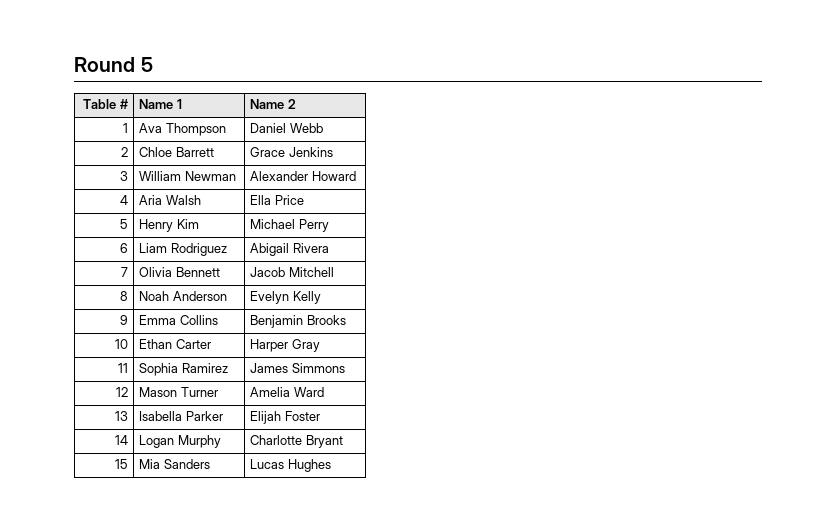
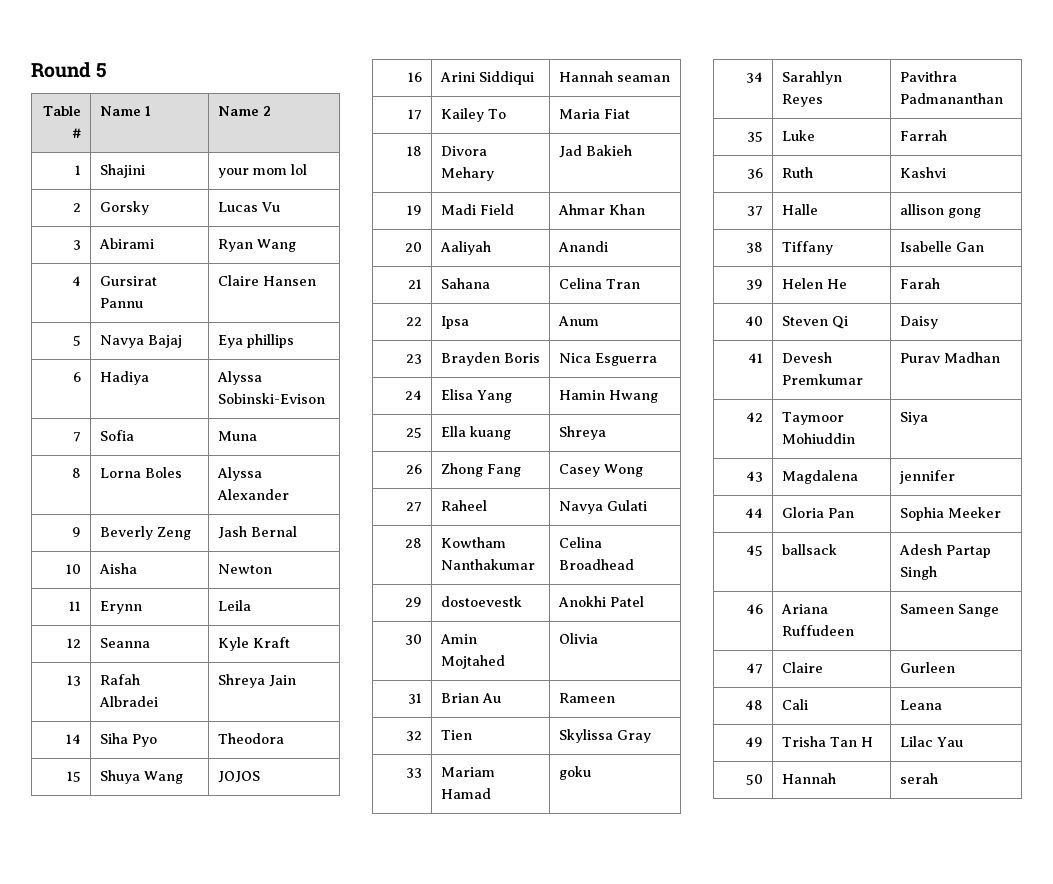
- 1 | Ava Thompson | Daniel Webb
- 2 | Chloe Barrett | Grace Jenkins
- 3 | William Newman | Alexander Howard
- 4 | Aria Walsh | Ella Price
- 5 | Henry Kim | Michael Perry
- 6 | Liam Rodriguez | Abigail Rivera
- 7 | Olivia Bennett | Jacob Mitchell
- 8 | Noah Anderson | Evelyn Kelly
- 9 | Emma Collins | Benjamin Brooks
- 10 | Ethan Carter | Harper Gray
- 11 | Sophia Ramirez | James Simmons
- 12 | Mason Turner | Amelia Ward
- 13 | Isabella Parker | Elijah Foster
- 14 | Logan Murphy | Charlotte Bryant
- 15 | Mia Sanders | Lucas Hughes
+ 1 | Shajini | your mom lol
+ 2 | Gorsky | Lucas Vu
+ 3 | Abirami | Ryan Wang
+ 4 | Gursirat Pannu | Claire Hansen
+ 5 | Navya Bajaj | Eya phillips
+ 6 | Hadiya | Alyssa Sobinski-Evison
+ 7 | Sofia | Muna
+ 8 | Lorna Boles | Alyssa Alexander
+ 9 | Beverly Zeng | Jash Bernal
+ 10 | Aisha | Newton
+ 11 | Erynn | Leila
+ 12 | Seanna | Kyle Kraft
+ 13 | Rafah Albradei | Shreya Jain
+ 14 | Siha Pyo | Theodora
+ 15 | Shuya Wang | JOJOS
+ 16 | Arini Siddiqui | Hannah seaman
+ 17 | Kailey To | Maria Fiat
+ 18 | Divora Mehary | Jad Bakieh
+ 19 | Madi Field | Ahmar Khan
+ 20 | Aaliyah | Anandi
+ 21 | Sahana | Celina Tran
+ 22 | Ipsa | Anum
+ 23 | Brayden Boris | Nica Esguerra
+ 24 | Elisa Yang | Hamin Hwang
+ 25 | Ella kuang | Shreya
+ 26 | Zhong Fang | Casey Wong
+ 27 | Raheel | Navya Gulati
+ 28 | Kowtham Nanthakumar | Celina Broadhead
+ 29 | dostoevestk | Anokhi Patel
+ 30 | Amin Mojtahed | Olivia
+ 31 | Brian Au | Rameen
+ 32 | Tien | Skylissa Gray
+ 33 | Mariam Hamad | goku
+ 34 | Sarahlyn Reyes | Pavithra Padmananthan
+ 35 | Luke | Farrah
+ 36 | Ruth | Kashvi
+ 37 | Halle | allison gong
+ 38 | Tiffany | Isabelle Gan
+ 39 | Helen He | Farah
+ 40 | Steven Qi | Daisy
+ 41 | Devesh Premkumar | Purav Madhan
+ 42 | Taymoor Mohiuddin | Siya
+ 43 | Magdalena | jennifer
+ 44 | Gloria Pan | Sophia Meeker
+ 45 | ballsack | Adesh Partap Singh
+ 46 | Ariana Ruffudeen | Sameen Sange
+ 47 | Claire | Gurleen
+ 48 | Cali | Leana
+ 49 | Trisha Tan H | Lilac Yau
+ 50 | Hannah | serah

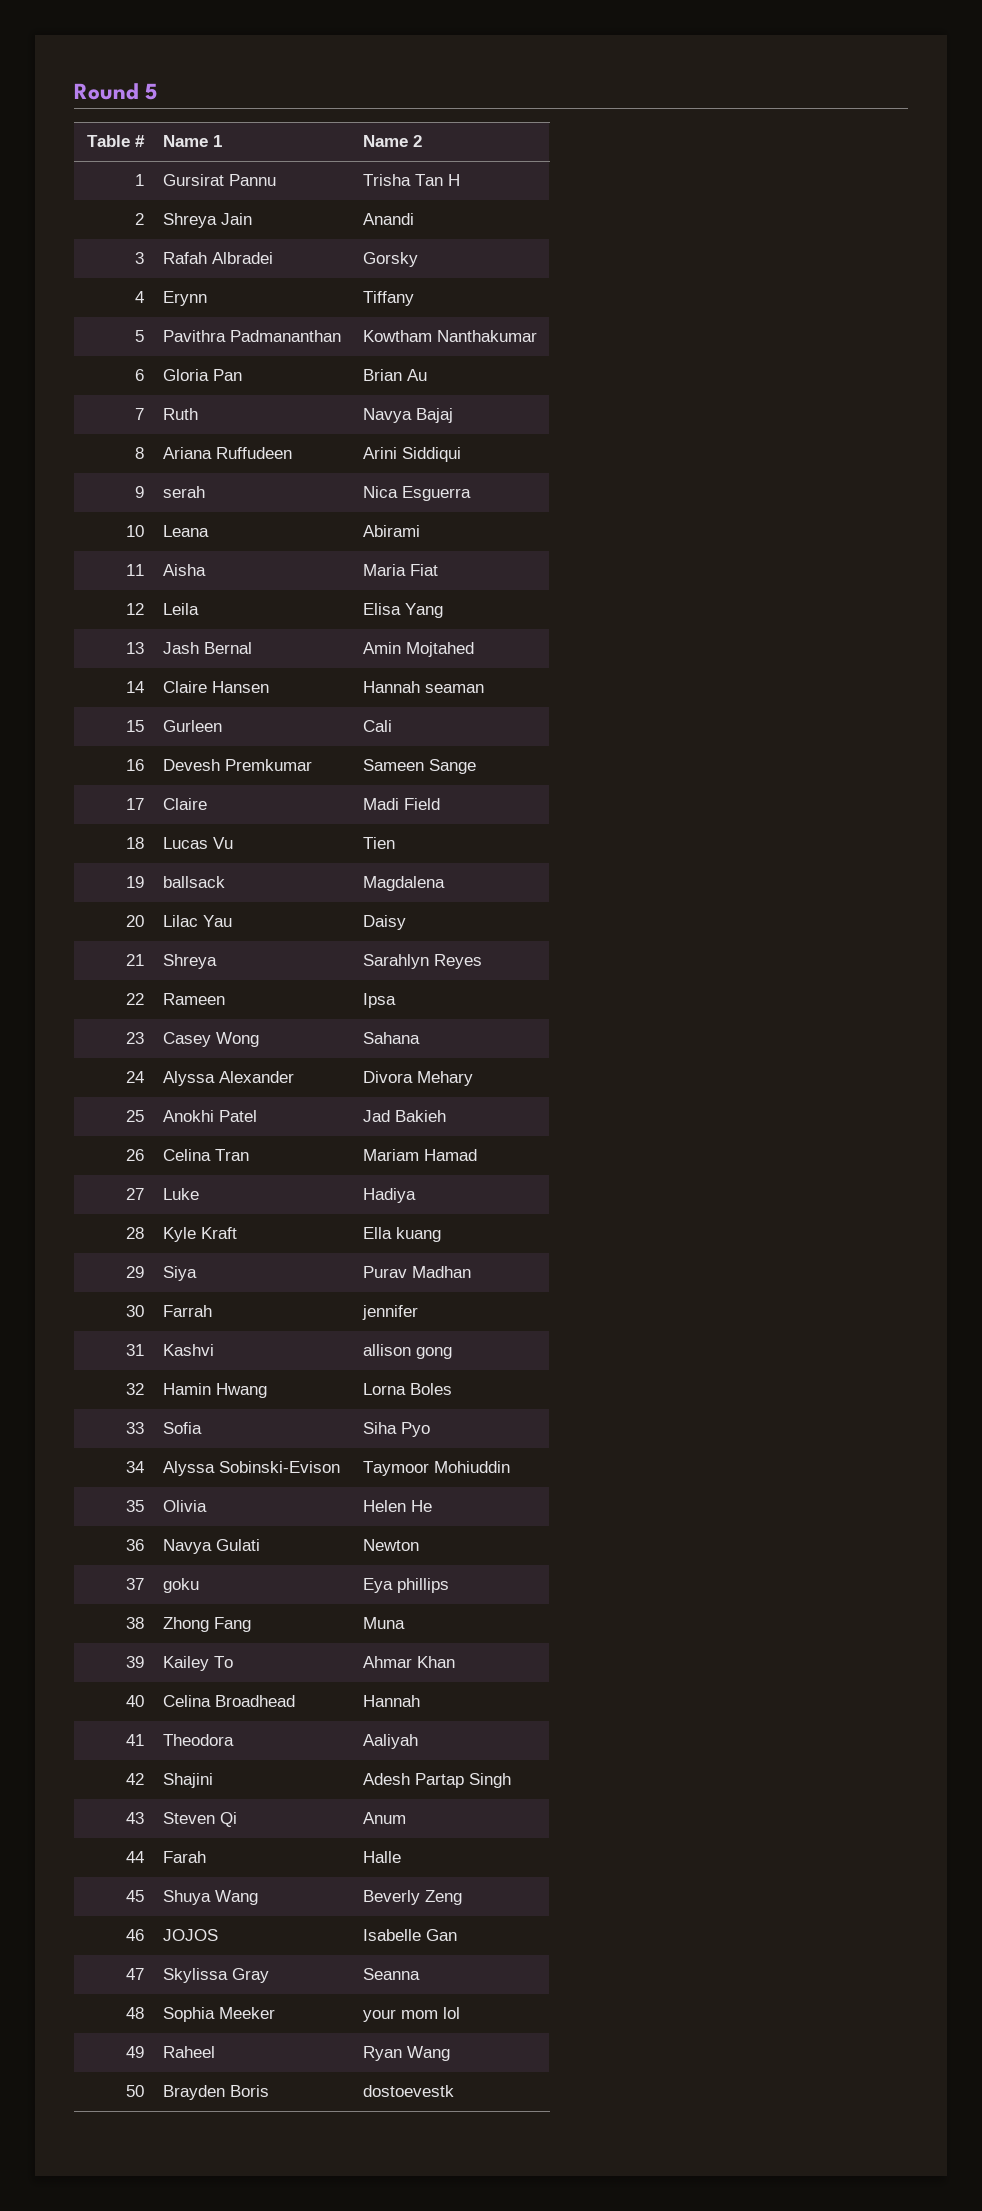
- 1 | Shajini | your mom lol
- 2 | Gorsky | Lucas Vu
- 3 | Abirami | Ryan Wang
- 4 | Gursirat Pannu | Claire Hansen
- 5 | Navya Bajaj | Eya phillips
- 6 | Hadiya | Alyssa Sobinski-Evison
- 7 | Sofia | Muna
- 8 | Lorna Boles | Alyssa Alexander
- 9 | Beverly Zeng | Jash Bernal
- 10 | Aisha | Newton
- 11 | Erynn | Leila
- 12 | Seanna | Kyle Kraft
- 13 | Rafah Albradei | Shreya Jain
- 14 | Siha Pyo | Theodora
- 15 | Shuya Wang | JOJOS
- 16 | Arini Siddiqui | Hannah seaman
- 17 | Kailey To | Maria Fiat
- 18 | Divora Mehary | Jad Bakieh
- 19 | Madi Field | Ahmar Khan
- 20 | Aaliyah | Anandi
- 21 | Sahana | Celina Tran
- 22 | Ipsa | Anum
- 23 | Brayden Boris | Nica Esguerra
- 24 | Elisa Yang | Hamin Hwang
- 25 | Ella kuang | Shreya
- 26 | Zhong Fang | Casey Wong
- 27 | Raheel | Navya Gulati
- 28 | Kowtham Nanthakumar | Celina Broadhead
- 29 | dostoevestk | Anokhi Patel
- 30 | Amin Mojtahed | Olivia
- 31 | Brian Au | Rameen
- 32 | Tien | Skylissa Gray
- 33 | Mariam Hamad | goku
- 34 | Sarahlyn Reyes | Pavithra Padmananthan
- 35 | Luke | Farrah
- 36 | Ruth | Kashvi
- 37 | Halle | allison gong
- 38 | Tiffany | Isabelle Gan
- 39 | Helen He | Farah
- 40 | Steven Qi | Daisy
- 41 | Devesh Premkumar | Purav Madhan
- 42 | Taymoor Mohiuddin | Siya
- 43 | Magdalena | jennifer
- 44 | Gloria Pan | Sophia Meeker
- 45 | ballsack | Adesh Partap Singh
- 46 | Ariana Ruffudeen | Sameen Sange
- 47 | Claire | Gurleen
- 48 | Cali | Leana
- 49 | Trisha Tan H | Lilac Yau
- 50 | Hannah | serah
+ 1 | Gursirat Pannu | Trisha Tan H
+ 2 | Shreya Jain | Anandi
+ 3 | Rafah Albradei | Gorsky
+ 4 | Erynn | Tiffany
+ 5 | Pavithra Padmananthan | Kowtham Nanthakumar
+ 6 | Gloria Pan | Brian Au
+ 7 | Ruth | Navya Bajaj
+ 8 | Ariana Ruffudeen | Arini Siddiqui
+ 9 | serah | Nica Esguerra
+ 10 | Leana | Abirami
+ 11 | Aisha | Maria Fiat
+ 12 | Leila | Elisa Yang
+ 13 | Jash Bernal | Amin Mojtahed
+ 14 | Claire Hansen | Hannah seaman
+ 15 | Gurleen | Cali
+ 16 | Devesh Premkumar | Sameen Sange
+ 17 | Claire | Madi Field
+ 18 | Lucas Vu | Tien
+ 19 | ballsack | Magdalena
+ 20 | Lilac Yau | Daisy
+ 21 | Shreya | Sarahlyn Reyes
+ 22 | Rameen | Ipsa
+ 23 | Casey Wong | Sahana
+ 24 | Alyssa Alexander | Divora Mehary
+ 25 | Anokhi Patel | Jad Bakieh
+ 26 | Celina Tran | Mariam Hamad
+ 27 | Luke | Hadiya
+ 28 | Kyle Kraft | Ella kuang
+ 29 | Siya | Purav Madhan
+ 30 | Farrah | jennifer
+ 31 | Kashvi | allison gong
+ 32 | Hamin Hwang | Lorna Boles
+ 33 | Sofia | Siha Pyo
+ 34 | Alyssa Sobinski-Evison | Taymoor Mohiuddin
+ 35 | Olivia | Helen He
+ 36 | Navya Gulati | Newton
+ 37 | goku | Eya phillips
+ 38 | Zhong Fang | Muna
+ 39 | Kailey To | Ahmar Khan
+ 40 | Celina Broadhead | Hannah
+ 41 | Theodora | Aaliyah
+ 42 | Shajini | Adesh Partap Singh
+ 43 | Steven Qi | Anum
+ 44 | Farah | Halle
+ 45 | Shuya Wang | Beverly Zeng
+ 46 | JOJOS | Isabelle Gan
+ 47 | Skylissa Gray | Seanna
+ 48 | Sophia Meeker | your mom lol
+ 49 | Raheel | Ryan Wang
+ 50 | Brayden Boris | dostoevestk

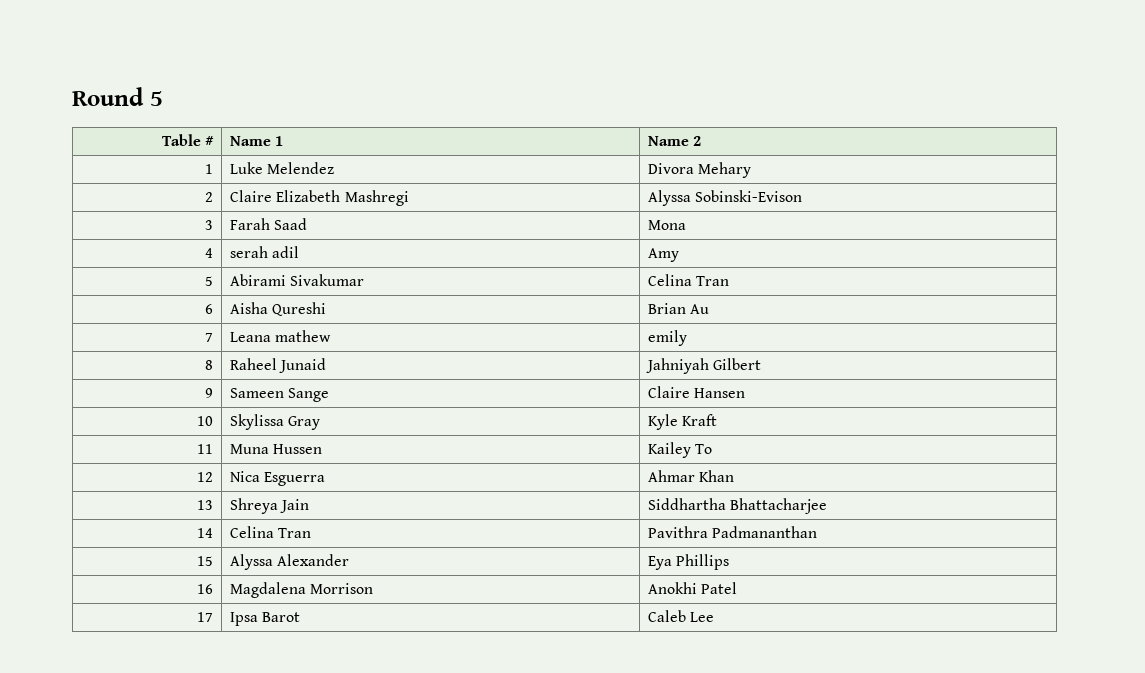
- 1 | Gursirat Pannu | Trisha Tan H
- 2 | Shreya Jain | Anandi
- 3 | Rafah Albradei | Gorsky
- 4 | Erynn | Tiffany
- 5 | Pavithra Padmananthan | Kowtham Nanthakumar
+ 1 | Luke Melendez | Divora Mehary
+ 2 | Claire Elizabeth Mashregi | Alyssa Sobinski-Evison
+ 3 | Farah Saad | Mona
+ 4 | serah adil | Amy
+ 5 | Abirami Sivakumar | Celina Tran
- 6 | Gloria Pan | Brian Au
+ 6 | Aisha Qureshi | Brian Au
- 7 | Ruth | Navya Bajaj
- 8 | Ariana Ruffudeen | Arini Siddiqui
- 9 | serah | Nica Esguerra
- 10 | Leana | Abirami
- 11 | Aisha | Maria Fiat
- 12 | Leila | Elisa Yang
- 13 | Jash Bernal | Amin Mojtahed
- 14 | Claire Hansen | Hannah seaman
- 15 | Gurleen | Cali
- 16 | Devesh Premkumar | Sameen Sange
- 17 | Claire | Madi Field
- 18 | Lucas Vu | Tien
- 19 | ballsack | Magdalena
- 20 | Lilac Yau | Daisy
- 21 | Shreya | Sarahlyn Reyes
- 22 | Rameen | Ipsa
- 23 | Casey Wong | Sahana
- 24 | Alyssa Alexander | Divora Mehary
- 25 | Anokhi Patel | Jad Bakieh
- 26 | Celina Tran | Mariam Hamad
- 27 | Luke | Hadiya
- 28 | Kyle Kraft | Ella kuang
- 29 | Siya | Purav Madhan
- 30 | Farrah | jennifer
- 31 | Kashvi | allison gong
- 32 | Hamin Hwang | Lorna Boles
- 33 | Sofia | Siha Pyo
- 34 | Alyssa Sobinski-Evison | Taymoor Mohiuddin
- 35 | Olivia | Helen He
- 36 | Navya Gulati | Newton
- 37 | goku | Eya phillips
- 38 | Zhong Fang | Muna
- 39 | Kailey To | Ahmar Khan
- 40 | Celina Broadhead | Hannah
- 41 | Theodora | Aaliyah
- 42 | Shajini | Adesh Partap Singh
- 43 | Steven Qi | Anum
- 44 | Farah | Halle
- 45 | Shuya Wang | Beverly Zeng
- 46 | JOJOS | Isabelle Gan
- 47 | Skylissa Gray | Seanna
- 48 | Sophia Meeker | your mom lol
- 49 | Raheel | Ryan Wang
- 50 | Brayden Boris | dostoevestk
+ 7 | Leana mathew | emily
+ 8 | Raheel Junaid | Jahniyah Gilbert
+ 9 | Sameen Sange | Claire Hansen
+ 10 | Skylissa Gray | Kyle Kraft
+ 11 | Muna Hussen | Kailey To
+ 12 | Nica Esguerra | Ahmar Khan
+ 13 | Shreya Jain | Siddhartha Bhattacharjee
+ 14 | Celina Tran | Pavithra Padmananthan
+ 15 | Alyssa Alexander | Eya Phillips
+ 16 | Magdalena Morrison | Anokhi Patel
+ 17 | Ipsa Barot | Caleb Lee

